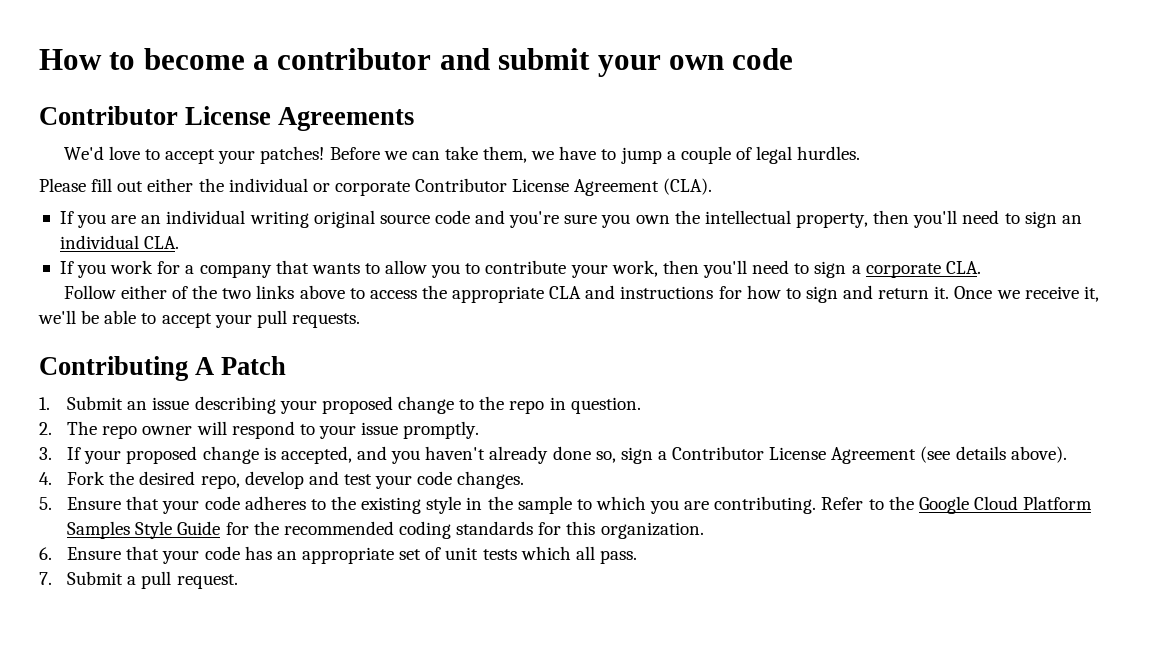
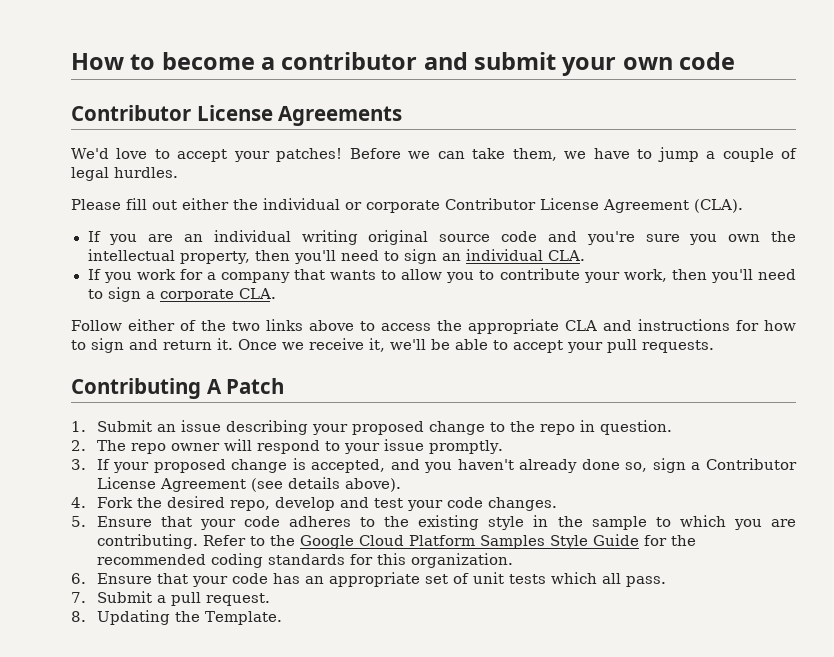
+ 8. Updating the Template.

